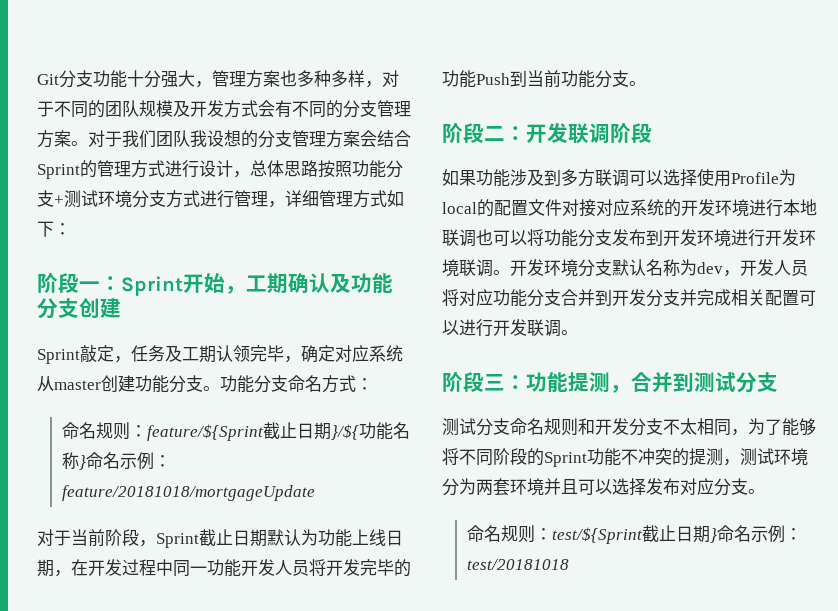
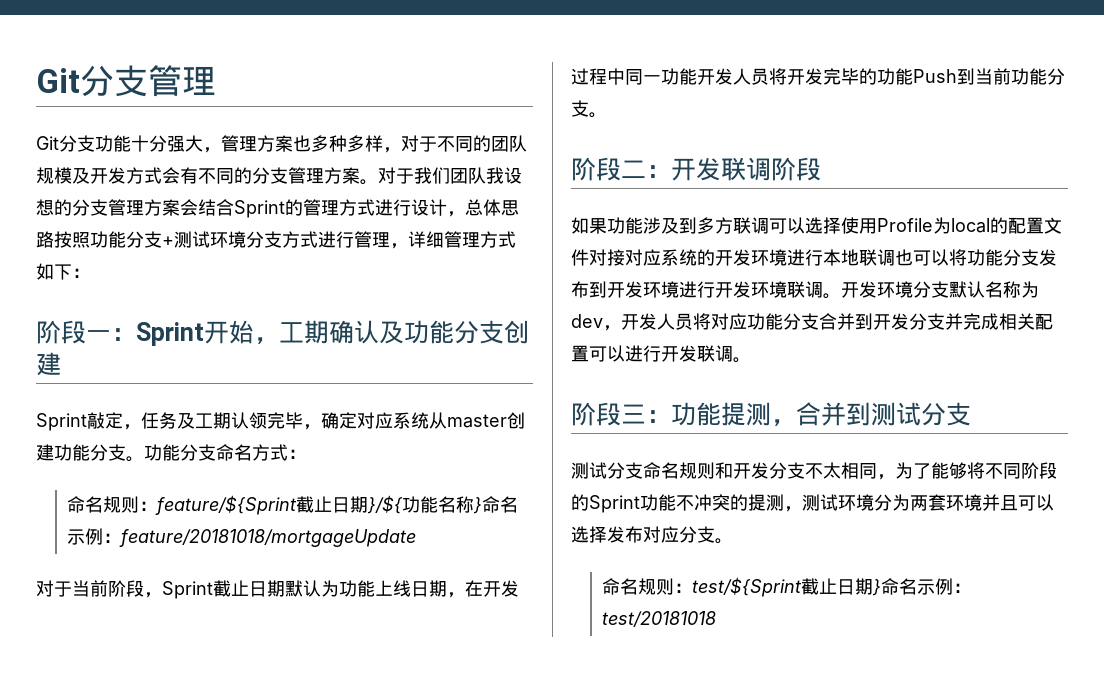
+ Git分支管理

